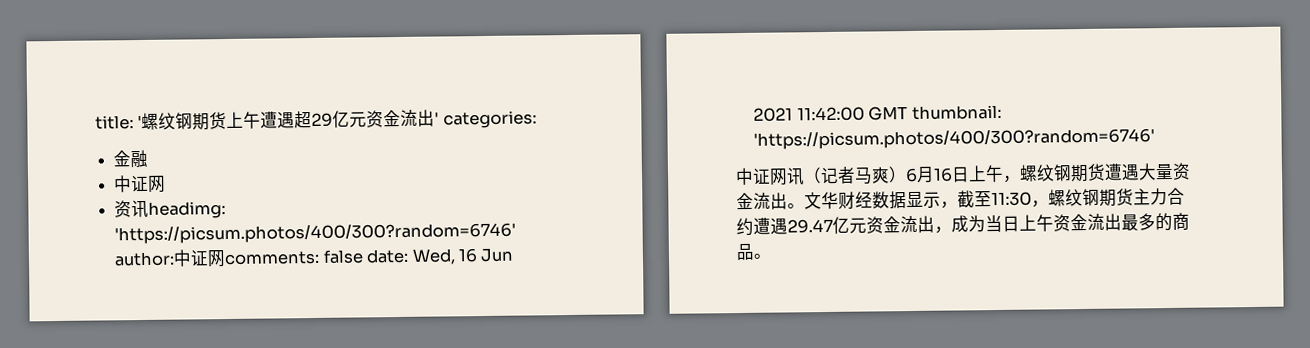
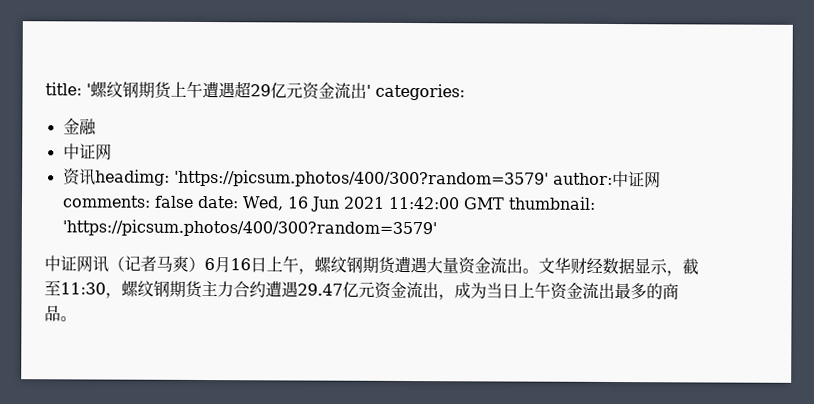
- 资讯headimg: 'https://picsum.photos/400/300?random=6746' author:中证网comments: false date: Wed, 16 Jun 2021 11:42:00 GMT thumbnail: 'https://picsum.photos/400/300?random=6746'
+ 资讯headimg: 'https://picsum.photos/400/300?random=3579' author:中证网comments: false date: Wed, 16 Jun 2021 11:42:00 GMT thumbnail: 'https://picsum.photos/400/300?random=3579'

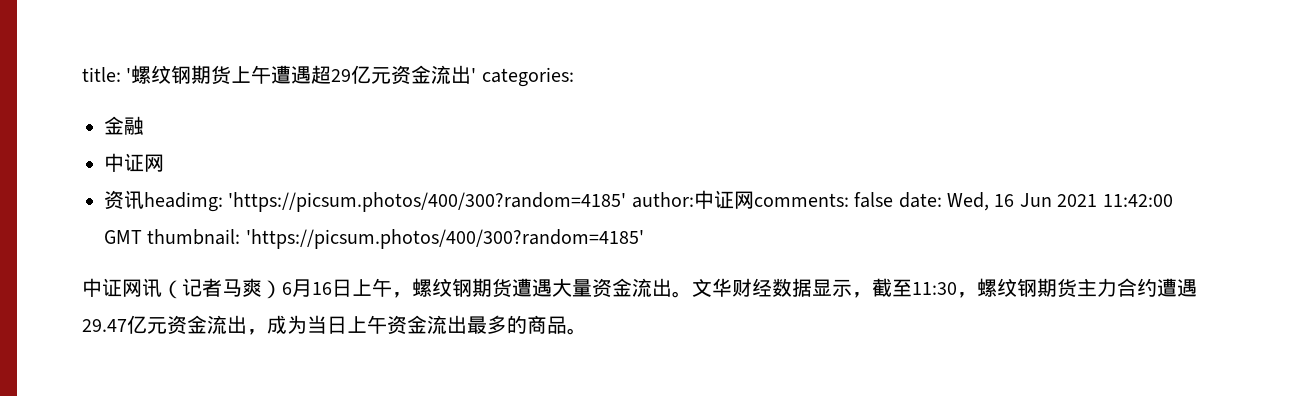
- 资讯headimg: 'https://picsum.photos/400/300?random=3579' author:中证网comments: false date: Wed, 16 Jun 2021 11:42:00 GMT thumbnail: 'https://picsum.photos/400/300?random=3579'
+ 资讯headimg: 'https://picsum.photos/400/300?random=4185' author:中证网comments: false date: Wed, 16 Jun 2021 11:42:00 GMT thumbnail: 'https://picsum.photos/400/300?random=4185'

